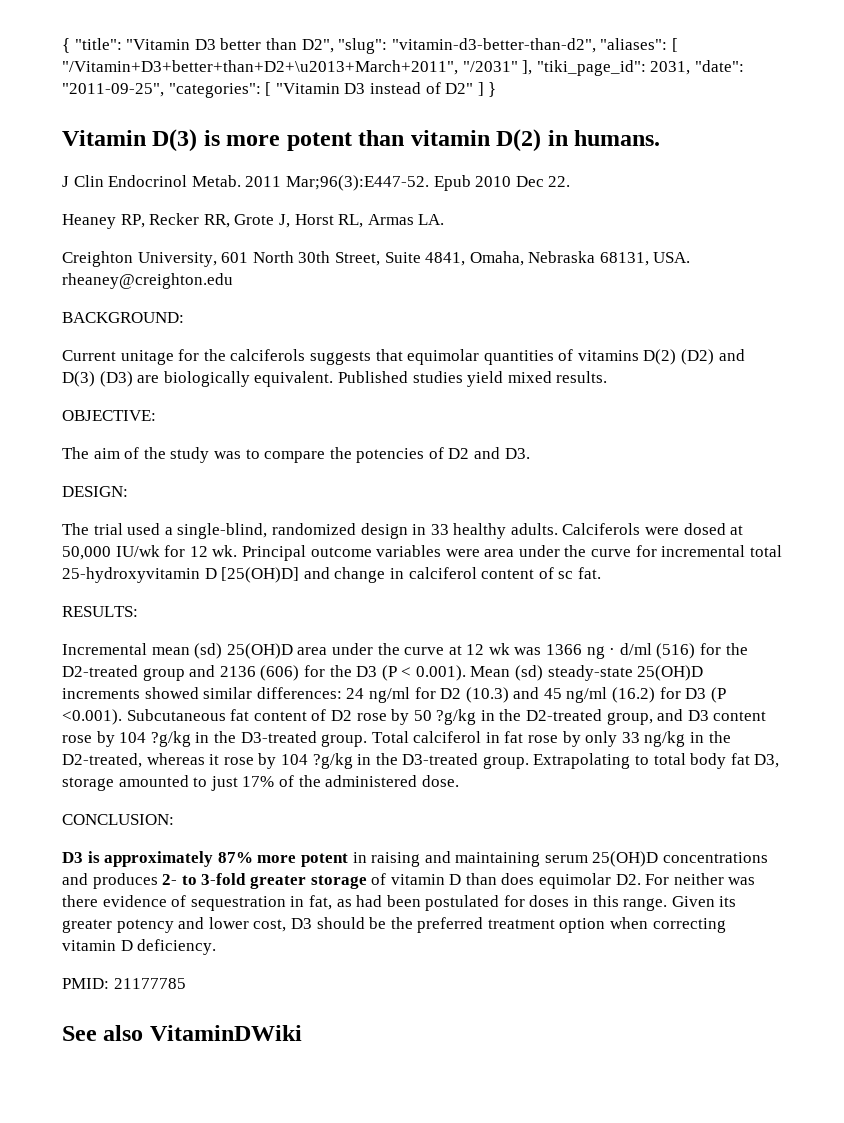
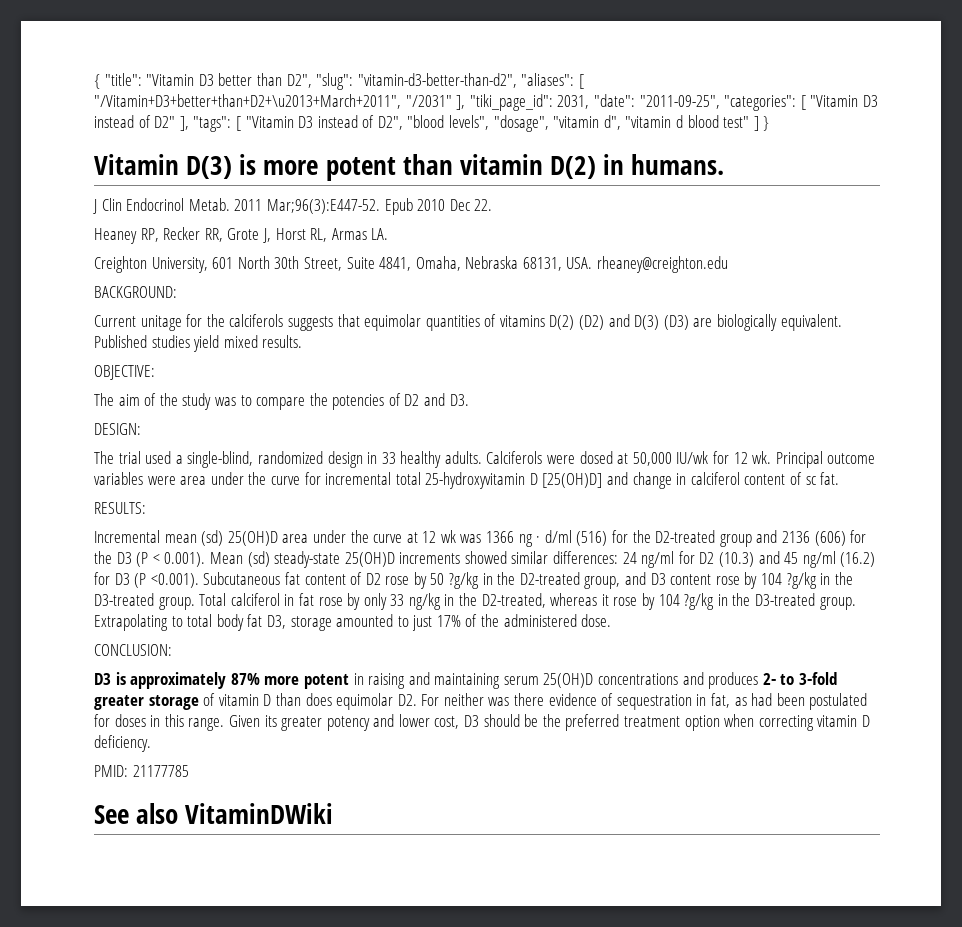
- { "title": "Vitamin D3 better than D2", "slug": "vitamin-d3-better-than-d2", "aliases": [ "/Vitamin+D3+better+than+D2+\u2013+March+2011", "/2031" ], "tiki_page_id": 2031, "date": "2011-09-25", "categories": [ "Vitamin D3 instead of D2" ] }
+ { "title": "Vitamin D3 better than D2", "slug": "vitamin-d3-better-than-d2", "aliases": [ "/Vitamin+D3+better+than+D2+\u2013+March+2011", "/2031" ], "tiki_page_id": 2031, "date": "2011-09-25", "categories": [ "Vitamin D3 instead of D2" ], "tags": [ "Vitamin D3 instead of D2", "blood levels", "dosage", "vitamin d", "vitamin d blood test" ] }

